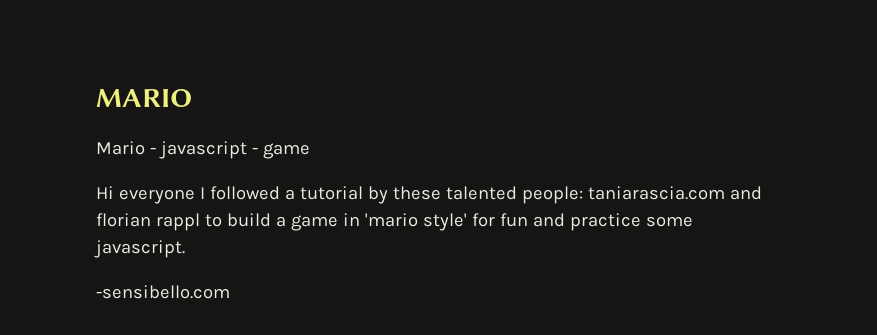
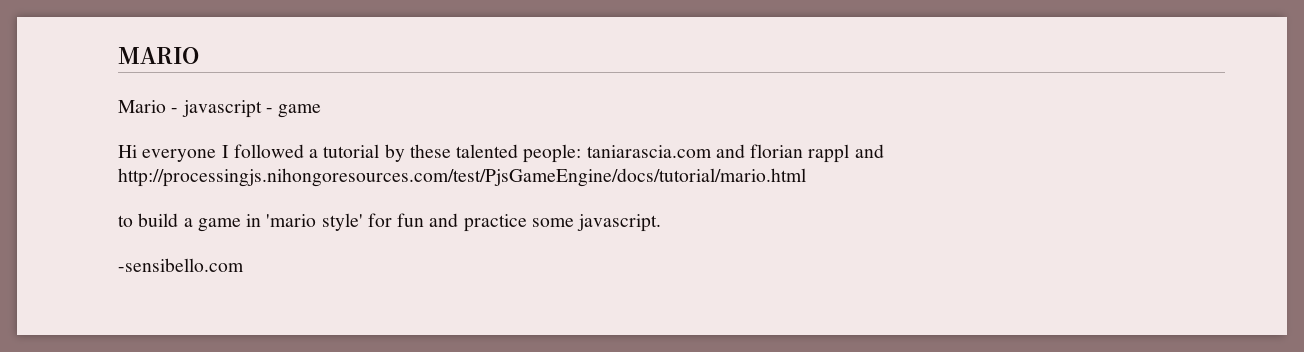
- Hi everyone I followed a tutorial by these talented people: taniarascia.com and florian rappl to build a game in 'mario style' for fun and practice some javascript.
+ Hi everyone I followed a tutorial by these talented people: taniarascia.com and florian rappl and http://processingjs.nihongoresources.com/test/PjsGameEngine/docs/tutorial/mario.html
+ to build a game in 'mario style' for fun and practice some javascript.

